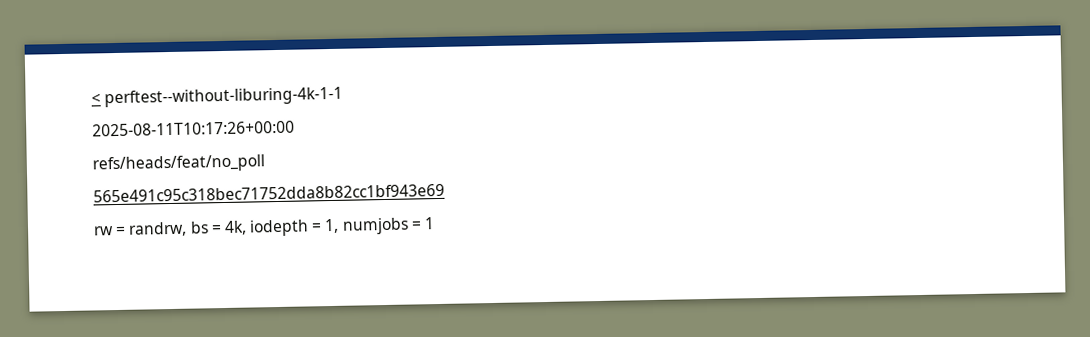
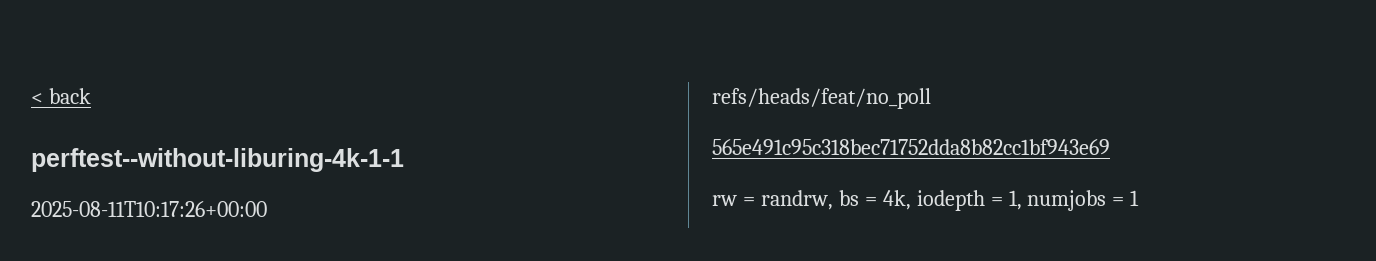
- < perftest--without-liburing-4k-1-1
+ < back
+ perftest--without-liburing-4k-1-1

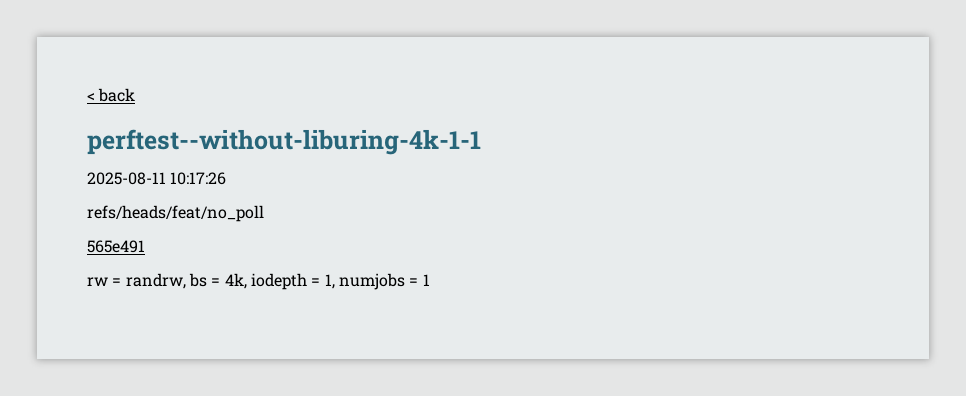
- 2025-08-11T10:17:26+00:00
+ 2025-08-11 10:17:26
- 565e491c95c318bec71752dda8b82cc1bf943e69
+ 565e491

